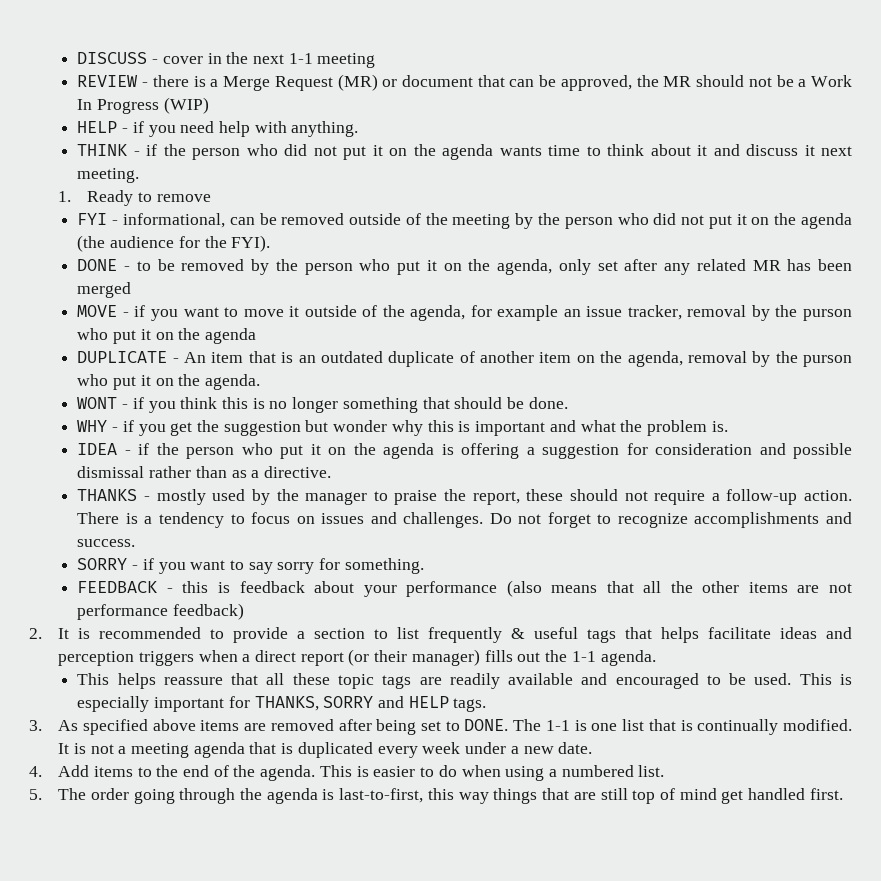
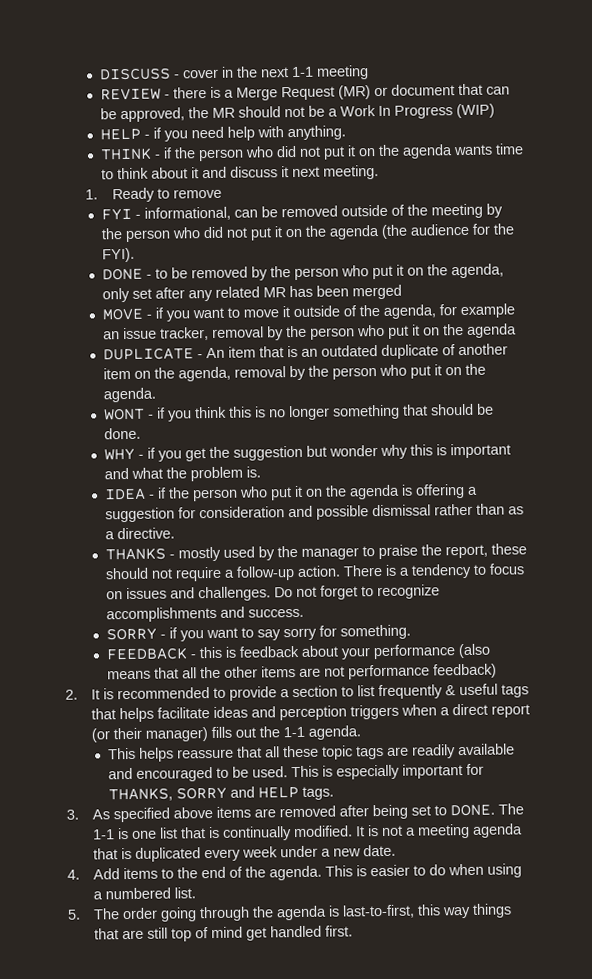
- MOVE - if you want to move it outside of the agenda, for example an issue tracker, removal by the purson who put it on the agenda
+ MOVE - if you want to move it outside of the agenda, for example an issue tracker, removal by the person who put it on the agenda
- DUPLICATE - An item that is an outdated duplicate of another item on the agenda, removal by the purson who put it on the agenda.
+ DUPLICATE - An item that is an outdated duplicate of another item on the agenda, removal by the person who put it on the agenda.

